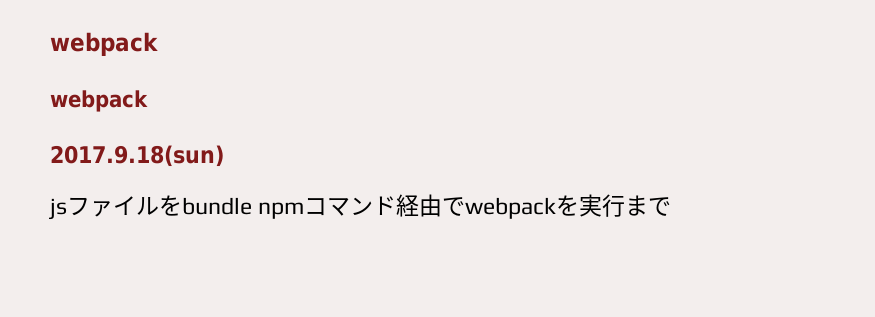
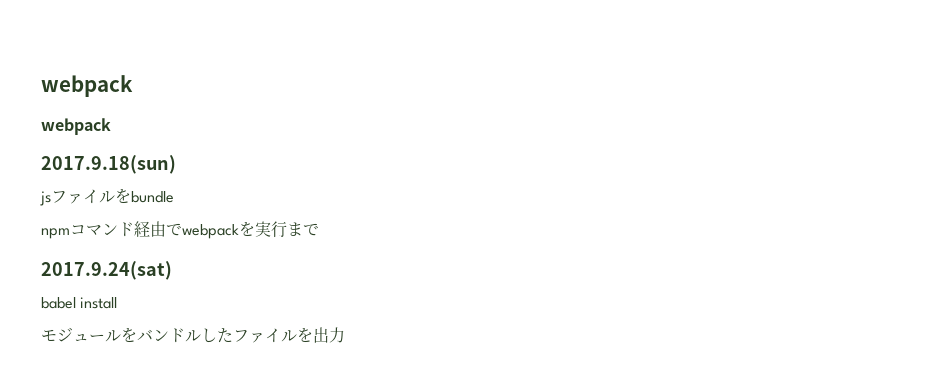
- jsファイルをbundle npmコマンド経由でwebpackを実行まで
+ jsファイルをbundle
+ npmコマンド経由でwebpackを実行まで
+ 2017.9.24(sat)
+ babel install
+ モジュールをバンドルしたファイルを出力

